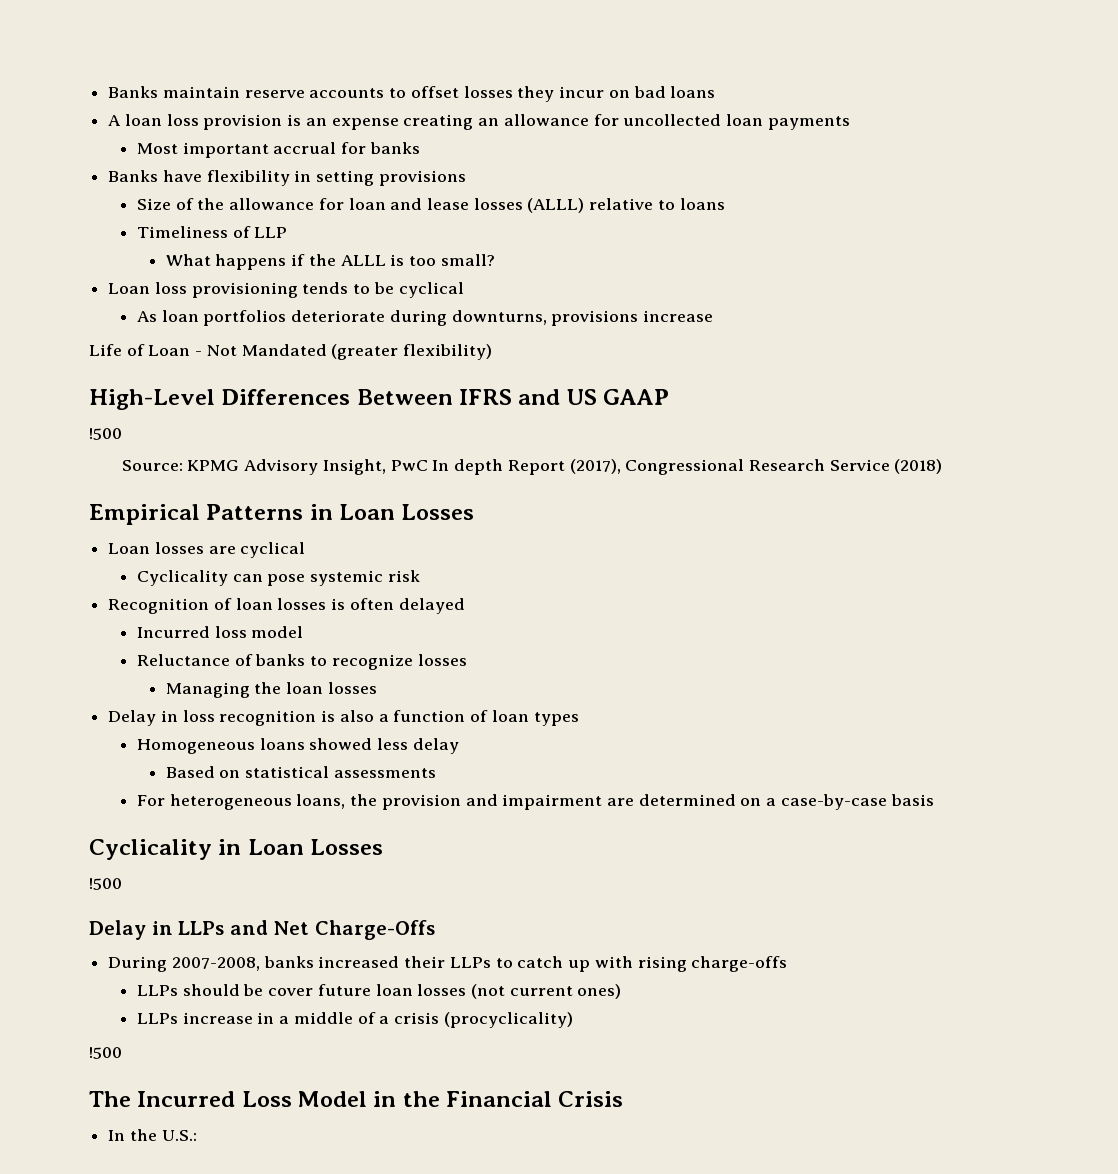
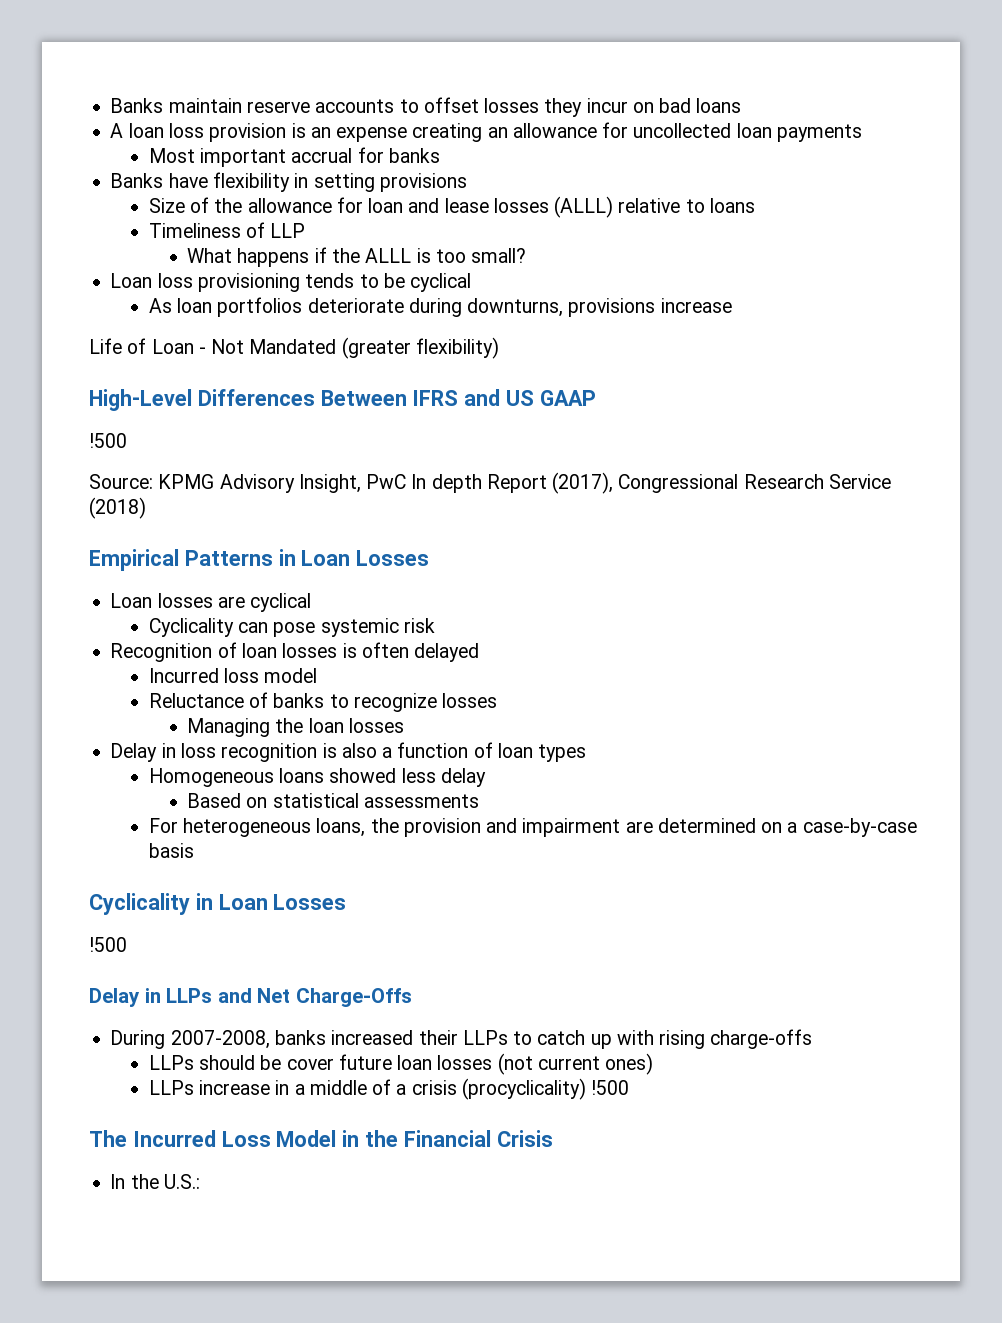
- LLPs increase in a middle of a crisis (procyclicality)
- !500
+ LLPs increase in a middle of a crisis (procyclicality) !500

